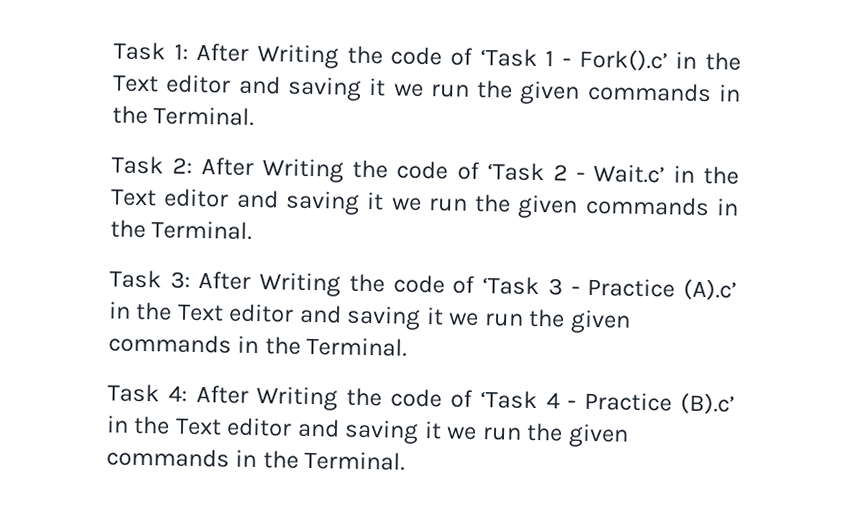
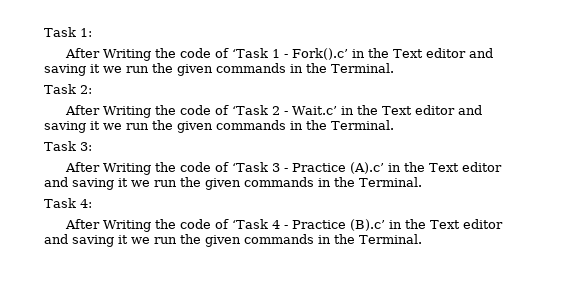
- Task 1: After Writing the code of ‘Task 1 - Fork().c’ in the Text editor and saving it we run the given commands in the Terminal.
+ Task 1:
+ After Writing the code of ‘Task 1 - Fork().c’ in the Text editor and saving it we run the given commands in the Terminal.
- Task 2: After Writing the code of ‘Task 2 - Wait.c’ in the Text editor and saving it we run the given commands in the Terminal.
+ Task 2:
+ After Writing the code of ‘Task 2 - Wait.c’ in the Text editor and saving it we run the given commands in the Terminal.
- Task 3: After Writing the code of ‘Task 3 - Practice (A).c’ in the Text editor and saving it we run the given commands in the Terminal.
+ Task 3:
+ After Writing the code of ‘Task 3 - Practice (A).c’ in the Text editor and saving it we run the given commands in the Terminal.
- Task 4: After Writing the code of ‘Task 4 - Practice (B).c’ in the Text editor and saving it we run the given commands in the Terminal.
+ Task 4:
+ After Writing the code of ‘Task 4 - Practice (B).c’ in the Text editor and saving it we run the given commands in the Terminal.

